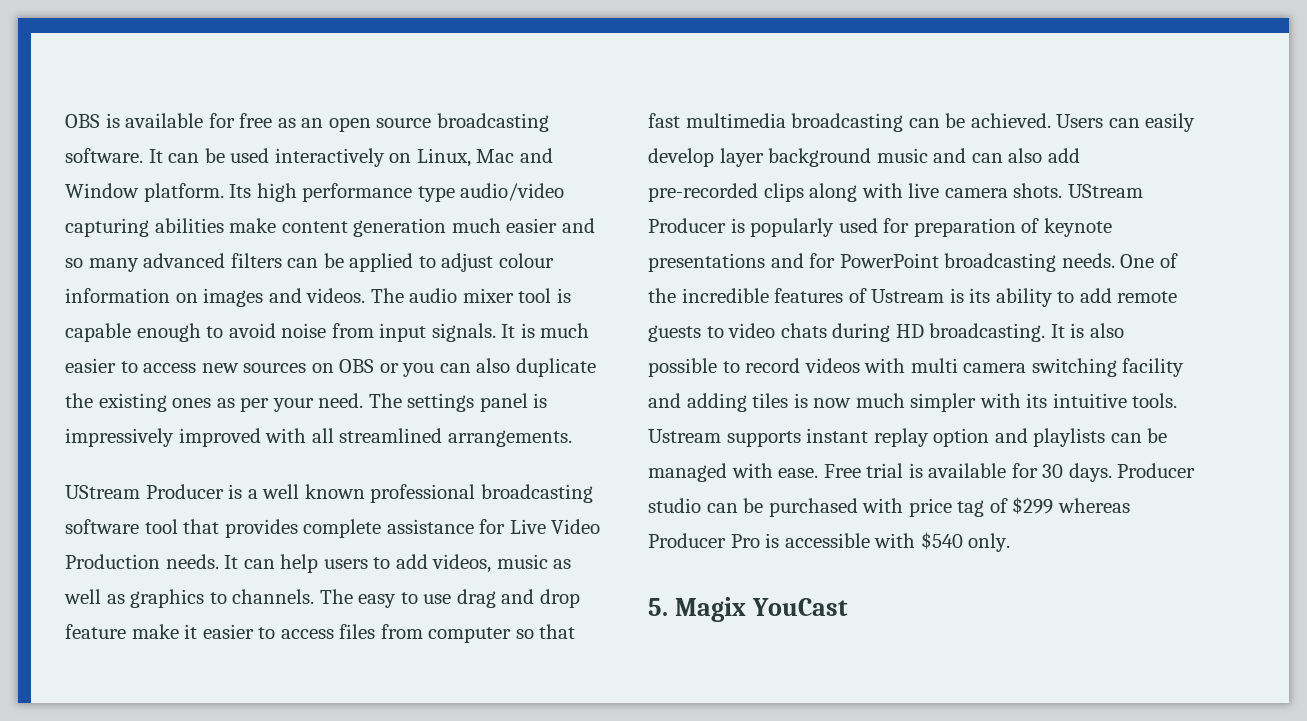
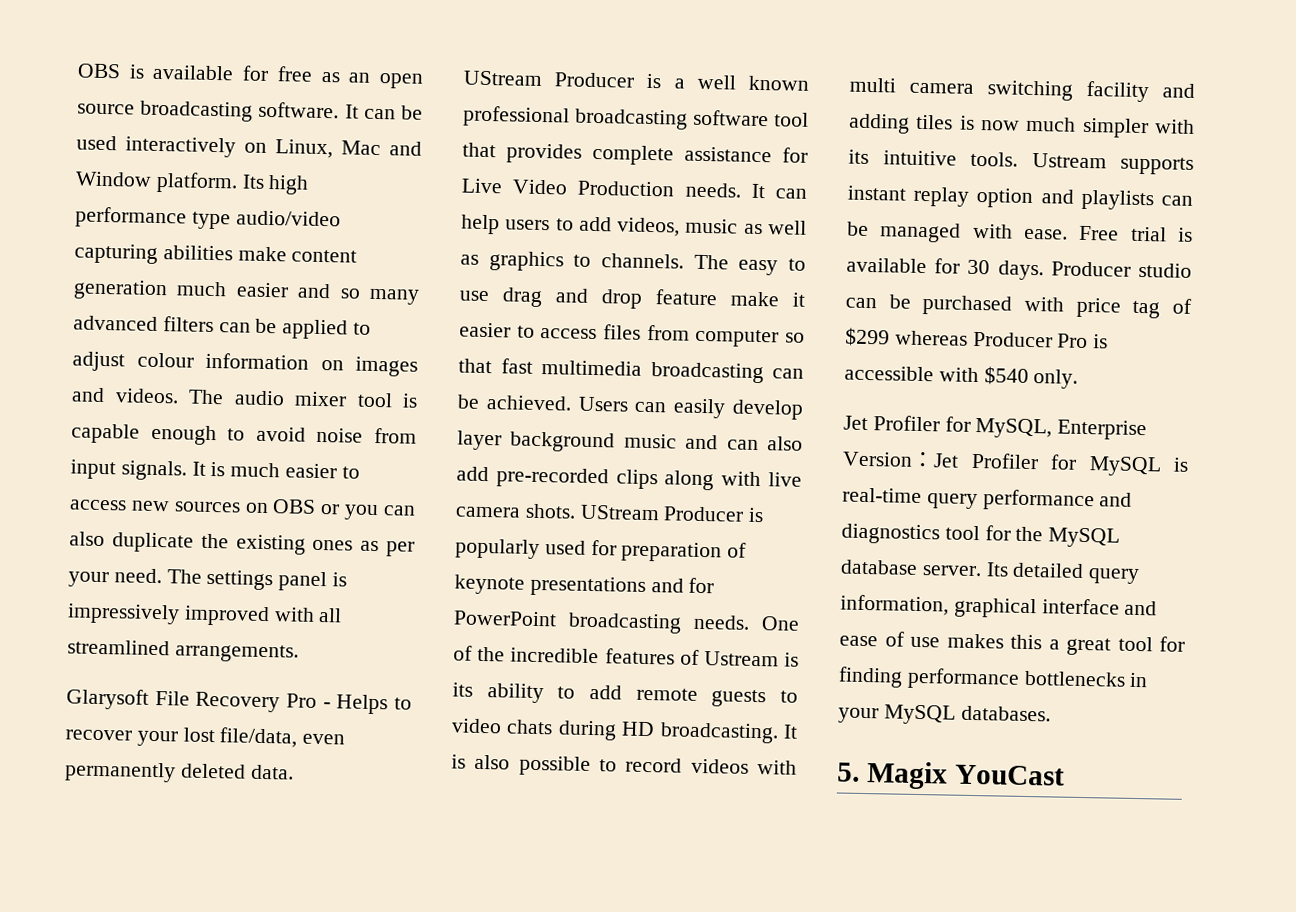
+ Glarysoft File Recovery Pro - Helps to recover your lost file/data, even permanently deleted data.
+ Jet Profiler for MySQL, Enterprise Version：Jet Profiler for MySQL is real-time query performance and diagnostics tool for the MySQL database server. Its detailed query information, graphical interface and ease of use makes this a great tool for finding performance bottlenecks in your MySQL databases.

